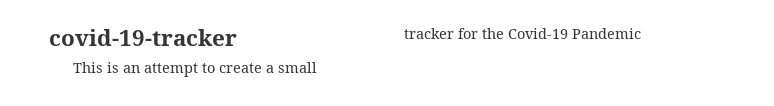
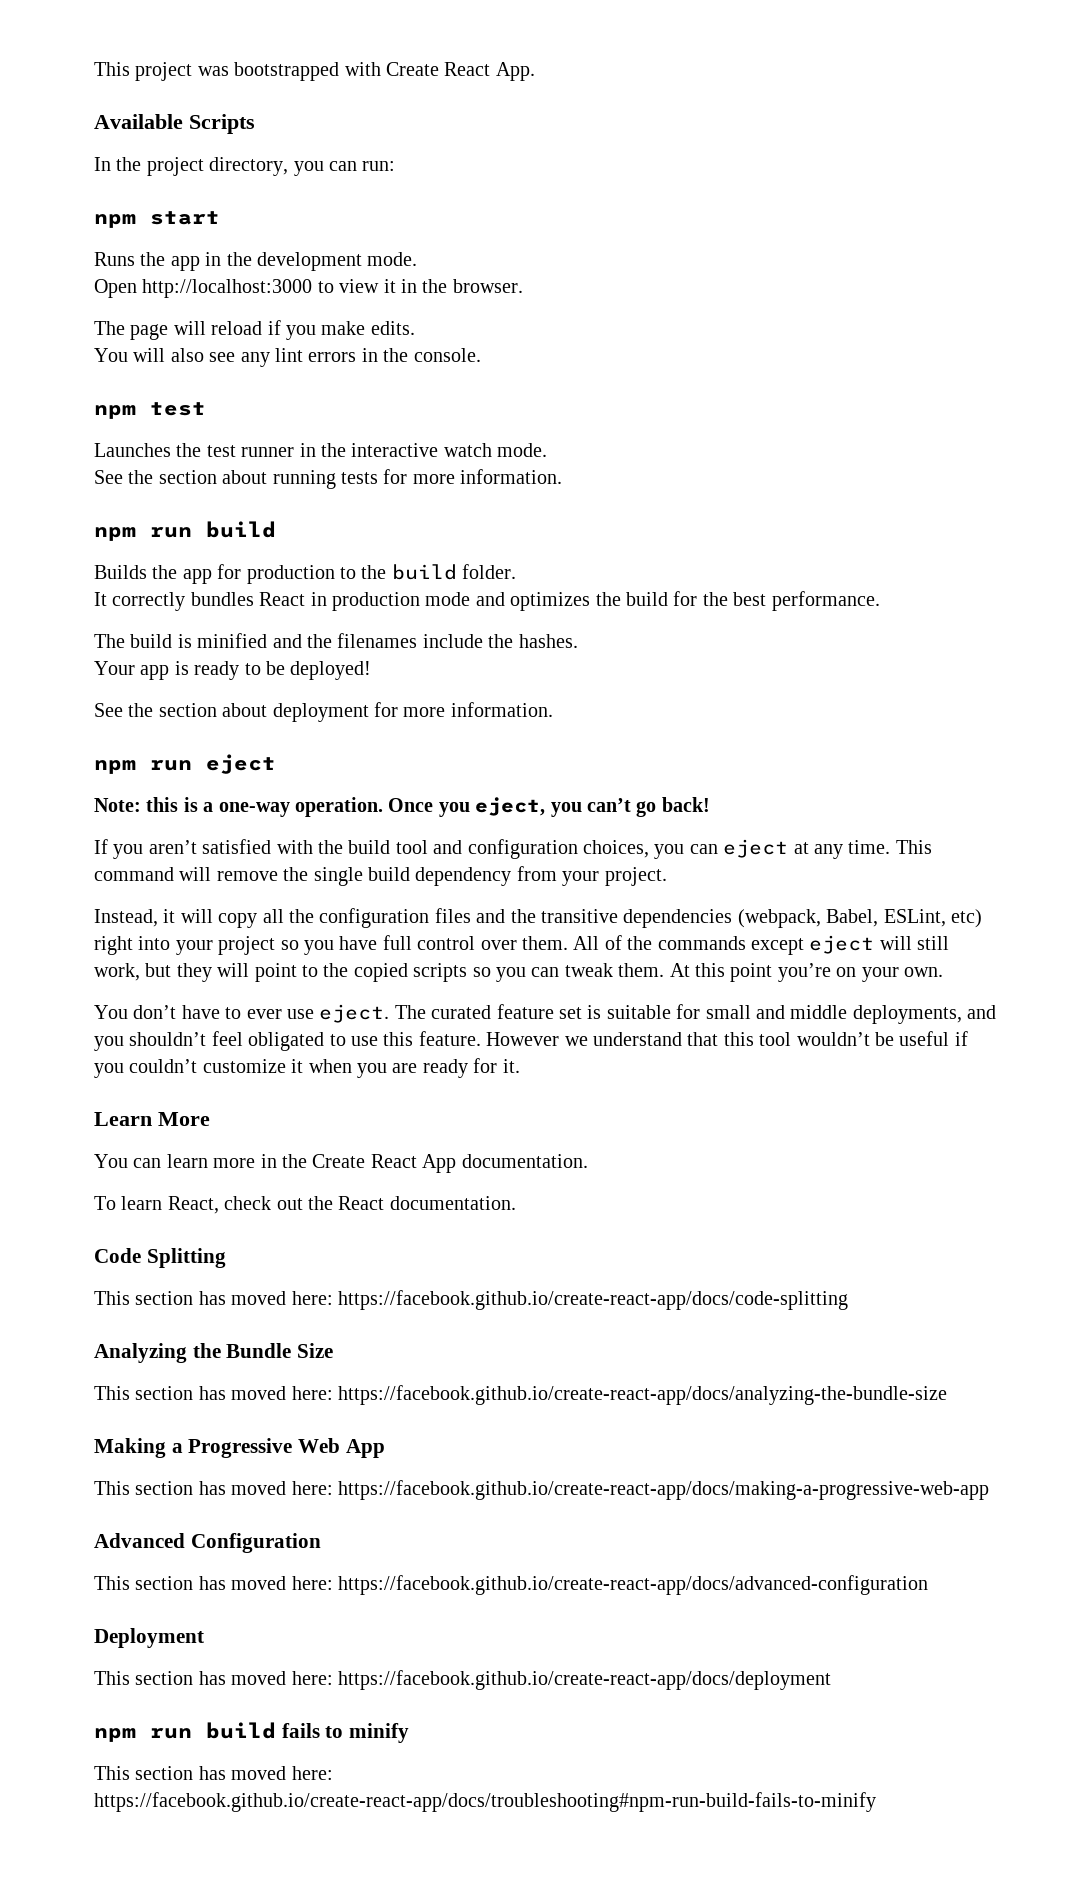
- covid-19-tracker
- This is an attempt to create a small tracker for the Covid-19 Pandemic
+ This project was bootstrapped with Create React App.
+ Available Scripts
+ In the project directory, you can run:
+ npm start
+ Runs the app in the development mode.
+ Open http://localhost:3000 to view it in the browser.
+ The page will reload if you make edits.
+ You will also see any lint errors in the console.
+ npm test
+ Launches the test runner in the interactive watch mode.
+ See the section about running tests for more information.
+ npm run build
+ Builds the app for production to the build folder.
+ It correctly bundles React in production mode and optimizes the build for the best performance.
+ The build is minified and the filenames include the hashes.
+ Your app is ready to be deployed!
+ See the section about deployment for more information.
+ npm run eject
+ Note: this is a one-way operation. Once you eject, you can’t go back!
+ If you aren’t satisfied with the build tool and configuration choices, you can eject at any time. This command will remove the single build dependency from your project.
+ Instead, it will copy all the configuration files and the transitive dependencies (webpack, Babel, ESLint, etc) right into your project so you have full control over them. All of the commands except eject will still work, but they will point to the copied scripts so you can tweak them. At this point you’re on your own.
+ You don’t have to ever use eject. The curated feature set is suitable for small and middle deployments, and you shouldn’t feel obligated to use this feature. However we understand that this tool wouldn’t be useful if you couldn’t customize it when you are ready for it.
+ Learn More
+ You can learn more in the Create React App documentation.
+ To learn React, check out the React documentation.
+ Code Splitting
+ This section has moved here: https://facebook.github.io/create-react-app/docs/code-splitting
+ Analyzing the Bundle Size
+ This section has moved here: https://facebook.github.io/create-react-app/docs/analyzing-the-bundle-size
+ Making a Progressive Web App
+ This section has moved here: https://facebook.github.io/create-react-app/docs/making-a-progressive-web-app
+ Advanced Configuration
+ This section has moved here: https://facebook.github.io/create-react-app/docs/advanced-configuration
+ Deployment
+ This section has moved here: https://facebook.github.io/create-react-app/docs/deployment
+ npm run build fails to minify
+ This section has moved here: https://facebook.github.io/create-react-app/docs/troubleshooting#npm-run-build-fails-to-minify

